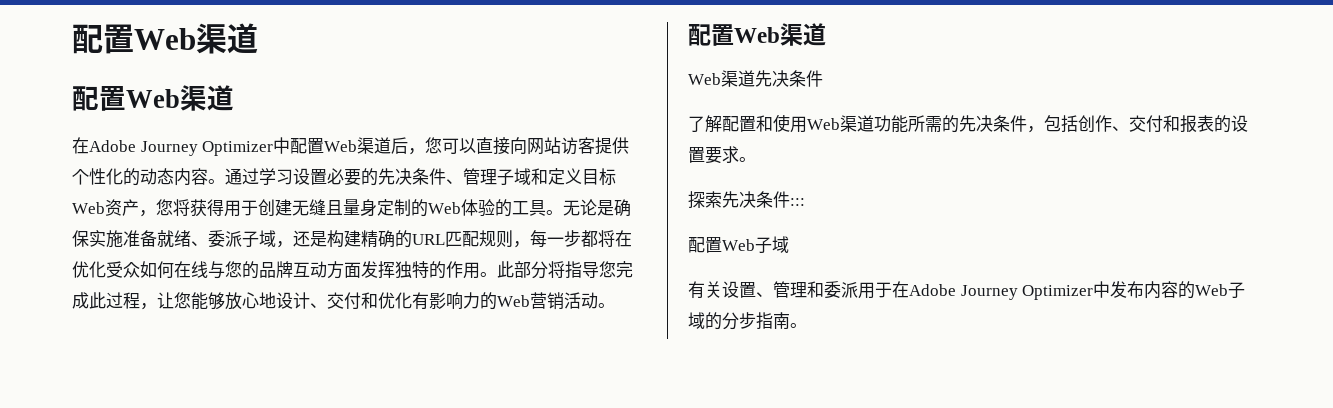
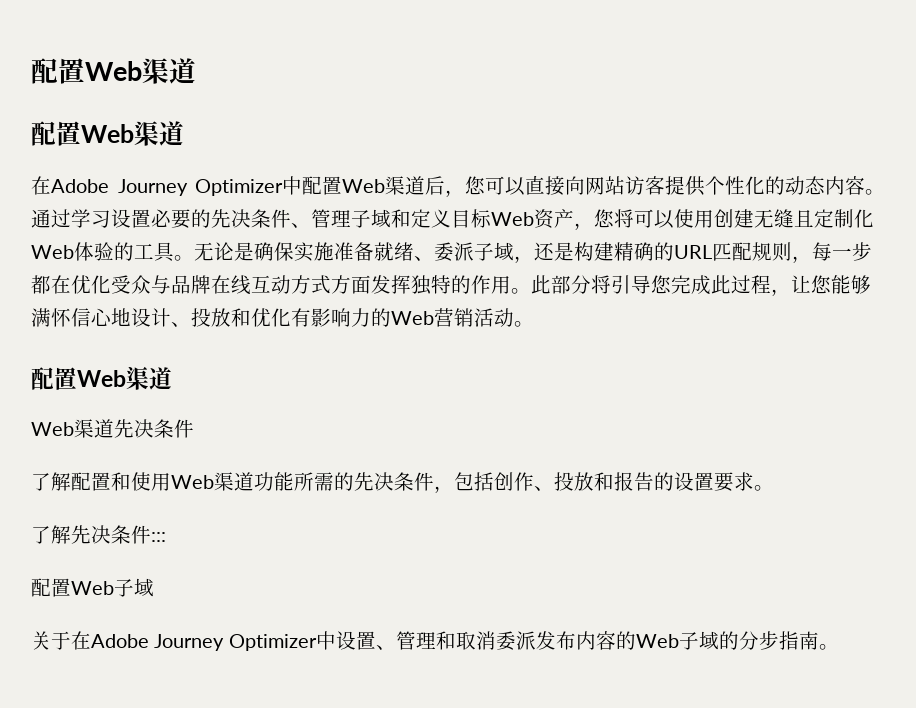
- 通过学习设置必要的先决条件、管理子域和定义目标Web资产，您将获得用于创建无缝且量身定制的Web体验的工具。
+ 通过学习设置必要的先决条件、管理子域和定义目标Web资产，您将可以使用创建无缝且定制化Web体验的工具。
- 无论是确保实施准备就绪、委派子域，还是构建精确的URL匹配规则，每一步都将在优化受众如何在线与您的品牌互动方面发挥独特的作用。
+ 无论是确保实施准备就绪、委派子域，还是构建精确的URL匹配规则，每一步都在优化受众与品牌在线互动方式方面发挥独特的作用。
- 此部分将指导您完成此过程，让您能够放心地设计、交付和优化有影响力的Web营销活动。
+ 此部分将引导您完成此过程，让您能够满怀信心地设计、投放和优化有影响力的Web营销活动。
- 了解配置和使用Web渠道功能所需的先决条件，包括创作、交付和报表的设置要求。
+ 了解配置和使用Web渠道功能所需的先决条件，包括创作、投放和报告的设置要求。
- 探索先决条件:::
+ 了解先决条件:::
- 有关设置、管理和委派用于在Adobe Journey Optimizer中发布内容的Web子域的分步指南。
+ 关于在Adobe Journey Optimizer中设置、管理和取消委派发布内容的Web子域的分步指南。

